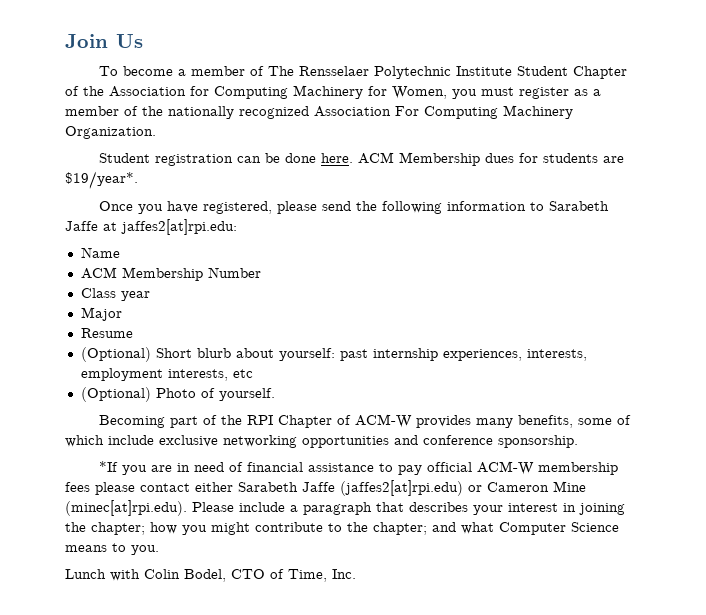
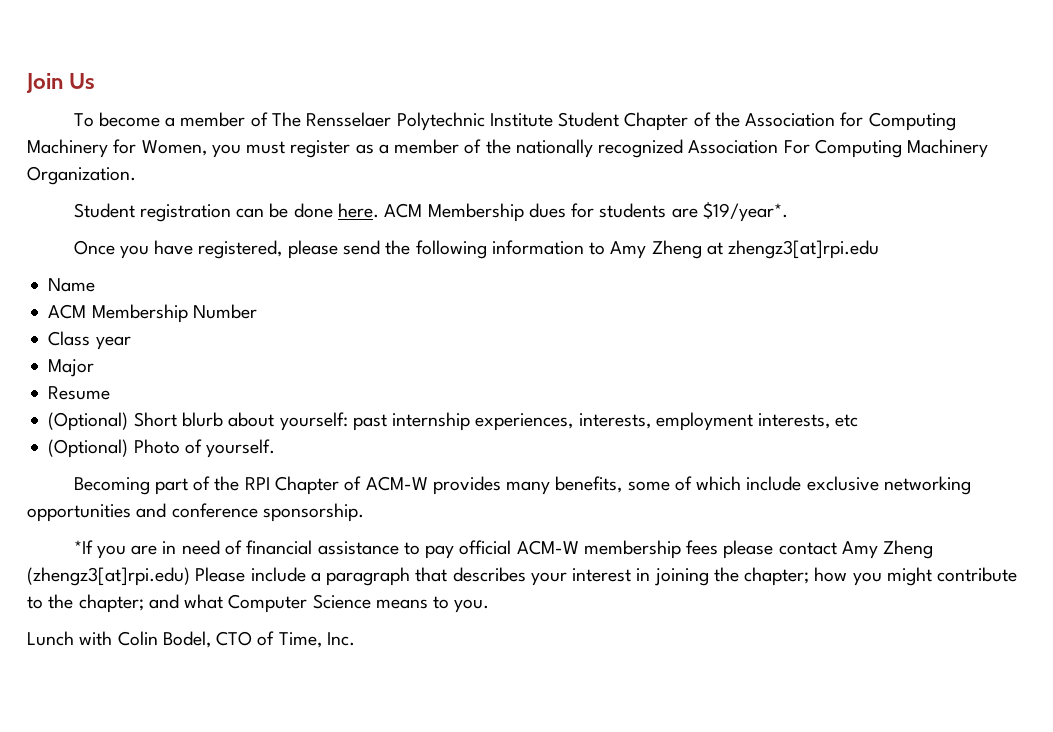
- Once you have registered, please send the following information to Sarabeth Jaffe at jaffes2[at]rpi.edu:
+ Once you have registered, please send the following information to Amy Zheng at zhengz3[at]rpi.edu
- *If you are in need of financial assistance to pay official ACM-W membership fees please contact either Sarabeth Jaffe (jaffes2[at]rpi.edu) or Cameron Mine (minec[at]rpi.edu). Please include a paragraph that describes your interest in joining the chapter; how you might contribute to the chapter; and what Computer Science means to you.
+ *If you are in need of financial assistance to pay official ACM-W membership fees please contact Amy Zheng (zhengz3[at]rpi.edu) Please include a paragraph that describes your interest in joining the chapter; how you might contribute to the chapter; and what Computer Science means to you.

